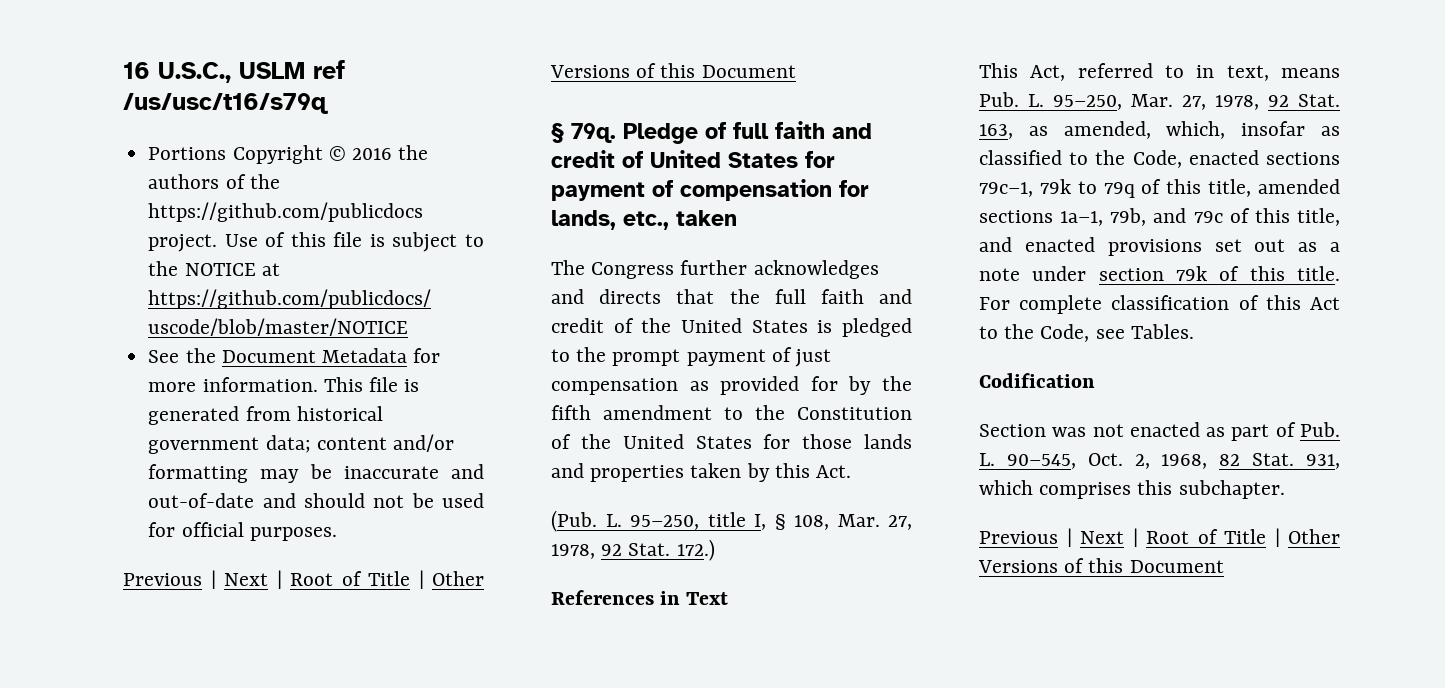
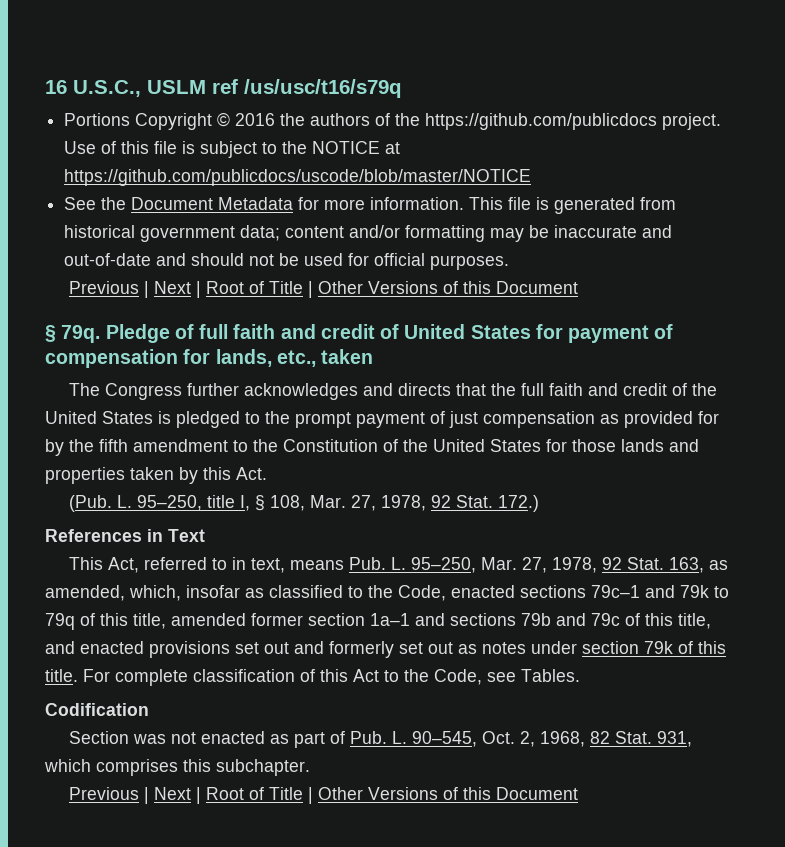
- 163, as amended, which, insofar as classified to the Code, enacted sections 79c–1, 79k to 79q of this title, amended sections 1a–1, 79b, and 79c of this title, and enacted provisions set out as a note under section 79k of this title.
+ 163, as amended, which, insofar as classified to the Code, enacted sections 79c–1 and 79k to 79q of this title, amended former section 1a–1 and sections 79b and 79c of this title, and enacted provisions set out and formerly set out as notes under section 79k of this title.

